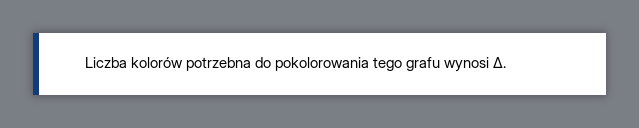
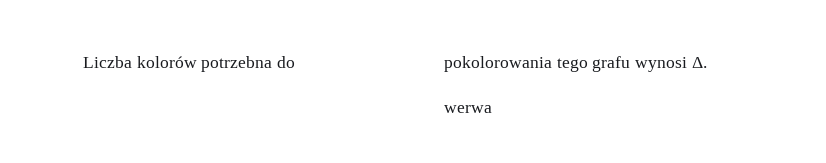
+ werwa

